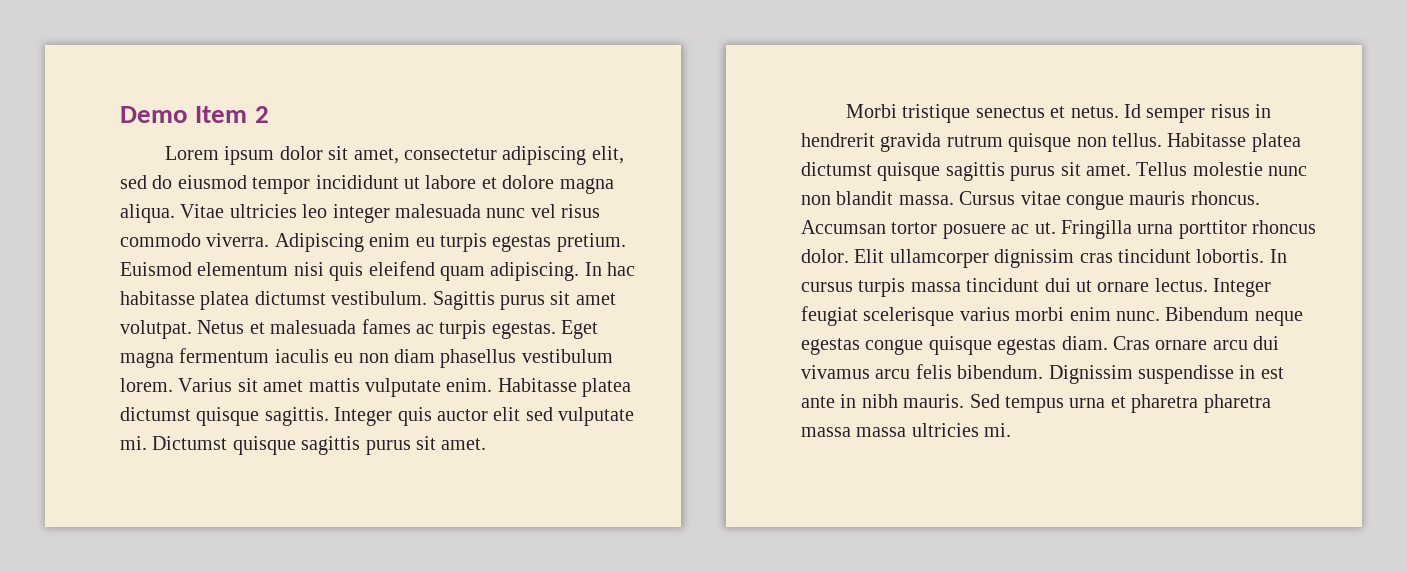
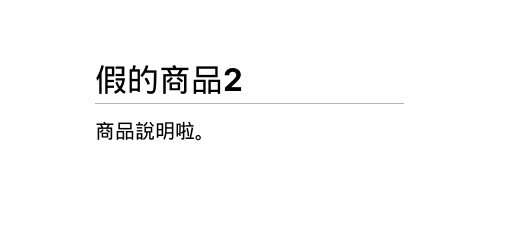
- Demo Item 2
+ 假的商品2
- Lorem ipsum dolor sit amet, consectetur adipiscing elit, sed do eiusmod tempor incididunt ut labore et dolore magna aliqua. Vitae ultricies leo integer malesuada nunc vel risus commodo viverra. Adipiscing enim eu turpis egestas pretium. Euismod elementum nisi quis eleifend quam adipiscing. In hac habitasse platea dictumst vestibulum. Sagittis purus sit amet volutpat. Netus et malesuada fames ac turpis egestas. Eget magna fermentum iaculis eu non diam phasellus vestibulum lorem. Varius sit amet mattis vulputate enim. Habitasse platea dictumst quisque sagittis. Integer quis auctor elit sed vulputate mi. Dictumst quisque sagittis purus sit amet.
- Morbi tristique senectus et netus. Id semper risus in hendrerit gravida rutrum quisque non tellus. Habitasse platea dictumst quisque sagittis purus sit amet. Tellus molestie nunc non blandit massa. Cursus vitae congue mauris rhoncus. Accumsan tortor posuere ac ut. Fringilla urna porttitor rhoncus dolor. Elit ullamcorper dignissim cras tincidunt lobortis. In cursus turpis massa tincidunt dui ut ornare lectus. Integer feugiat scelerisque varius morbi enim nunc. Bibendum neque egestas congue quisque egestas diam. Cras ornare arcu dui vivamus arcu felis bibendum. Dignissim suspendisse in est ante in nibh mauris. Sed tempus urna et pharetra pharetra massa massa ultricies mi.
+ 商品說明啦。

